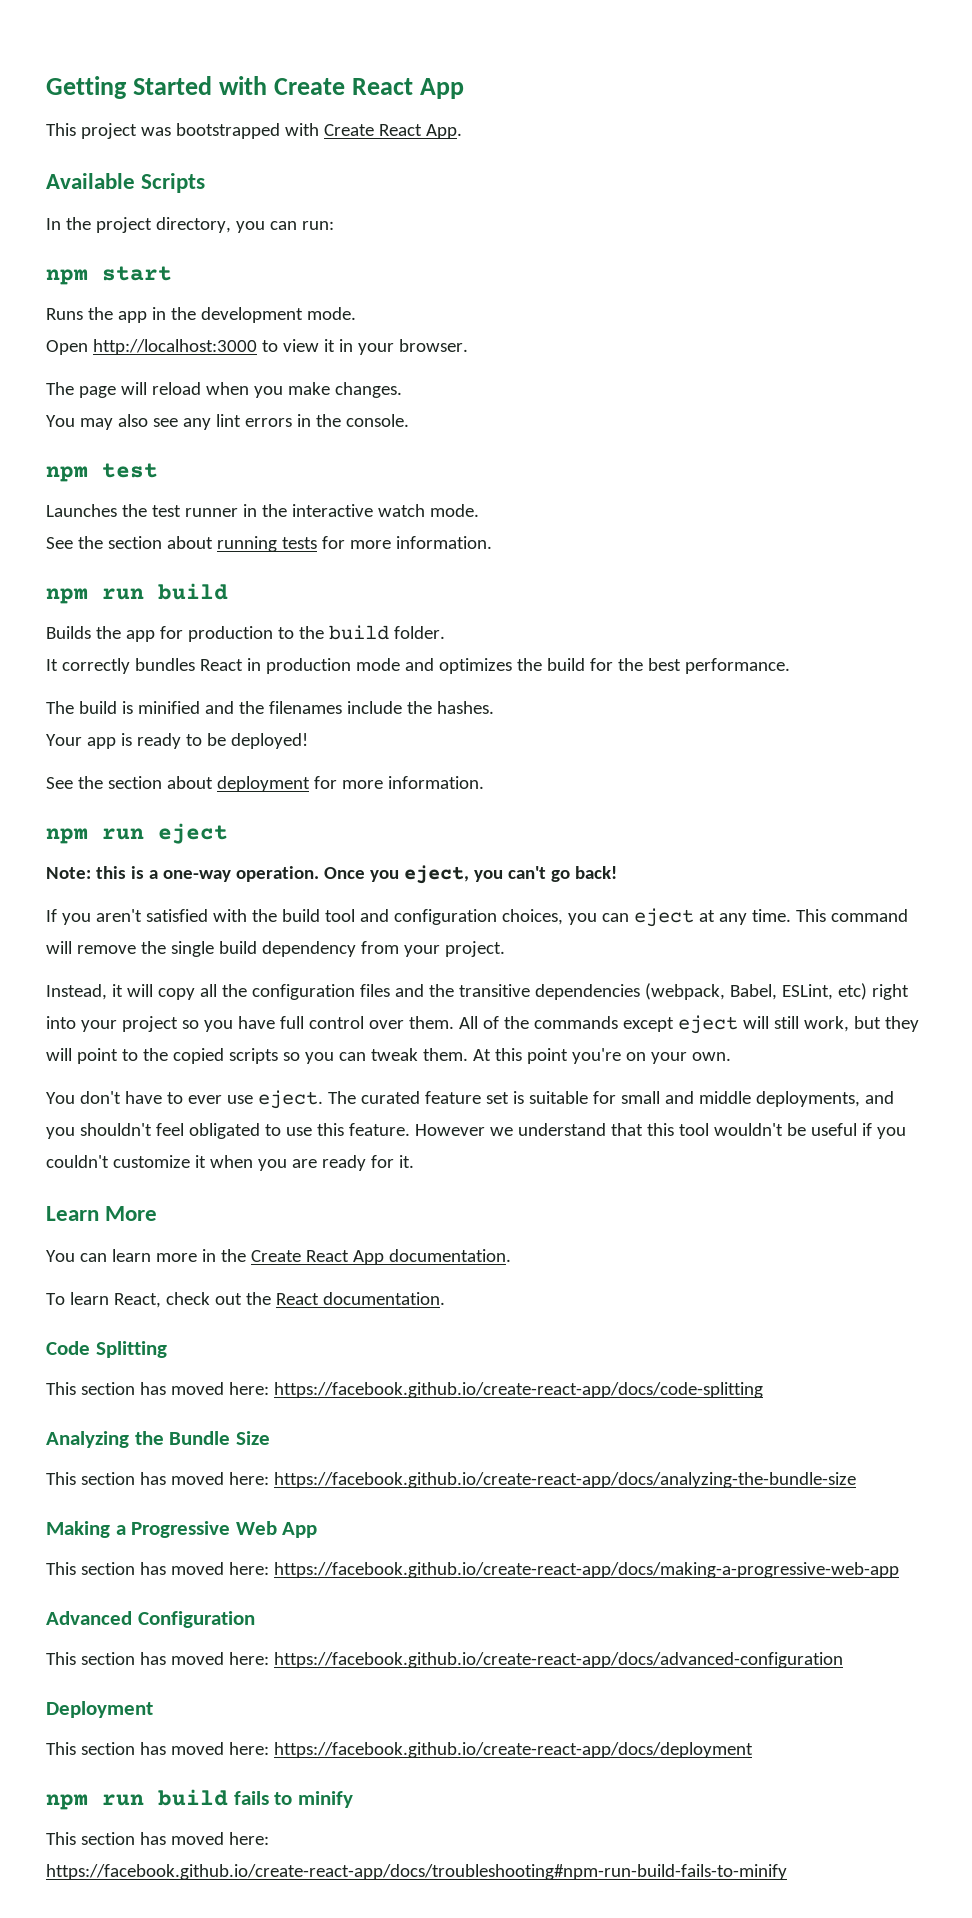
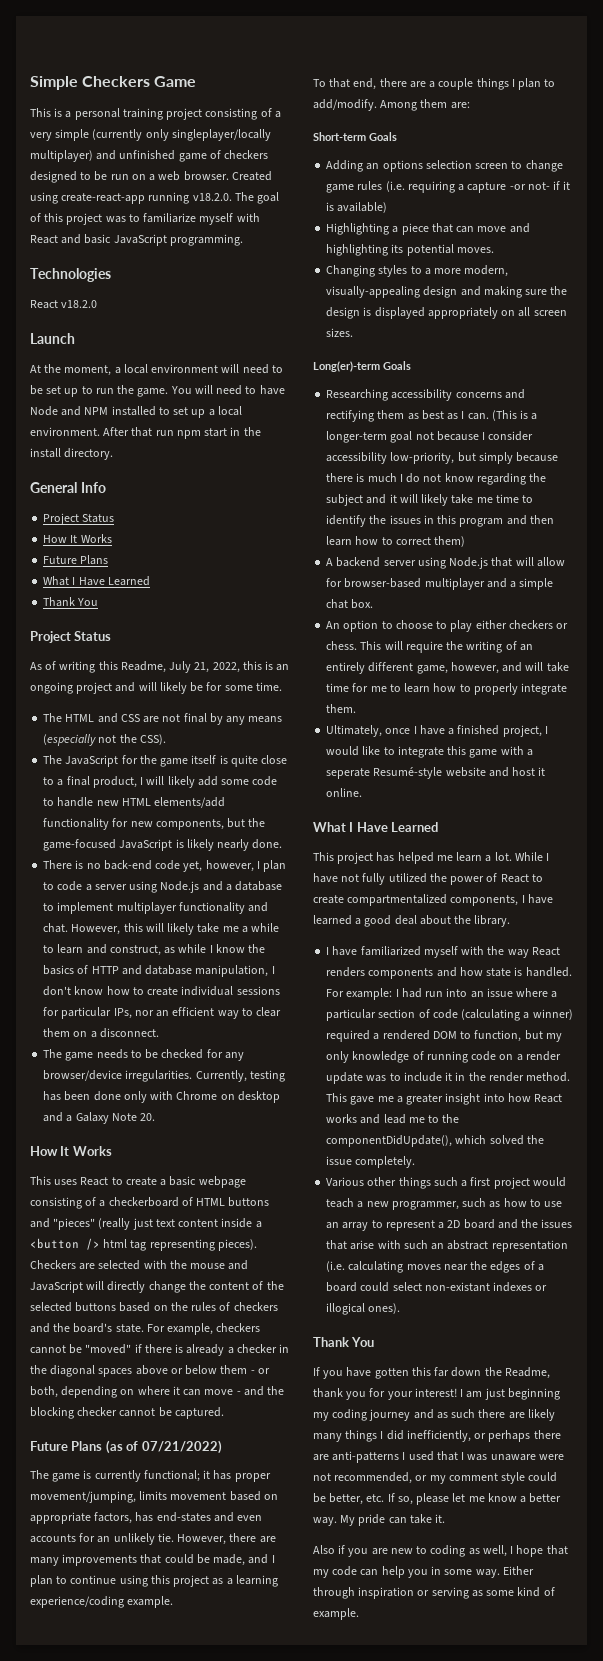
- Getting Started with Create React App
- This project was bootstrapped with Create React App.
- Available Scripts
- In the project directory, you can run:
- npm start
- Runs the app in the development mode.
- Open http://localhost:3000 to view it in your browser.
- The page will reload when you make changes.
- You may also see any lint errors in the console.
- npm test
- Launches the test runner in the interactive watch mode.
- See the section about running tests for more information.
- npm run build
- Builds the app for production to the build folder.
- It correctly bundles React in production mode and optimizes the build for the best performance.
- The build is minified and the filenames include the hashes.
- Your app is ready to be deployed!
- See the section about deployment for more information.
- npm run eject
- Note: this is a one-way operation. Once you eject, you can't go back!
- If you aren't satisfied with the build tool and configuration choices, you can eject at any time. This command will remove the single build dependency from your project.
- Instead, it will copy all the configuration files and the transitive dependencies (webpack, Babel, ESLint, etc) right into your project so you have full control over them. All of the commands except eject will still work, but they will point to the copied scripts so you can tweak them. At this point you're on your own.
- You don't have to ever use eject. The curated feature set is suitable for small and middle deployments, and you shouldn't feel obligated to use this feature. However we understand that this tool wouldn't be useful if you couldn't customize it when you are ready for it.
- Learn More
- You can learn more in the Create React App documentation.
- To learn React, check out the React documentation.
- Code Splitting
- This section has moved here: https://facebook.github.io/create-react-app/docs/code-splitting
- Analyzing the Bundle Size
- This section has moved here: https://facebook.github.io/create-react-app/docs/analyzing-the-bundle-size
- Making a Progressive Web App
- This section has moved here: https://facebook.github.io/create-react-app/docs/making-a-progressive-web-app
- Advanced Configuration
- This section has moved here: https://facebook.github.io/create-react-app/docs/advanced-configuration
- Deployment
- This section has moved here: https://facebook.github.io/create-react-app/docs/deployment
- npm run build fails to minify
- This section has moved here: https://facebook.github.io/create-react-app/docs/troubleshooting#npm-run-build-fails-to-minify
+ Simple Checkers Game
+ This is a personal training project consisting of a very simple (currently only singleplayer/locally multiplayer) and unfinished game of checkers designed to be run on a web browser. Created using create-react-app running v18.2.0. The goal of this project was to familiarize myself with React and basic JavaScript programming.
+ Technologies
+ React v18.2.0
+ Launch
+ At the moment, a local environment will need to be set up to run the game. You will need to have Node and NPM installed to set up a local environment. After that run npm start in the install directory.
+ General Info
+ Project Status
+ How It Works
+ Future Plans
+ What I Have Learned
+ Thank You
+ Project Status
+ As of writing this Readme, July 21, 2022, this is an ongoing project and will likely be for some time.
+ The HTML and CSS are not final by any means (especially not the CSS).
+ The JavaScript for the game itself is quite close to a final product, I will likely add some code to handle new HTML elements/add functionality for new components, but the game-focused JavaScript is likely nearly done.
+ There is no back-end code yet, however, I plan to code a server using Node.js and a database to implement multiplayer functionality and chat. However, this will likely take me a while to learn and construct, as while I know the basics of HTTP and database manipulation, I don't know how to create individual sessions for particular IPs, nor an efficient way to clear them on a disconnect.
+ The game needs to be checked for any browser/device irregularities. Currently, testing has been done only with Chrome on desktop and a Galaxy Note 20.
+ How It Works
+ This uses React to create a basic webpage consisting of a checkerboard of HTML buttons and "pieces" (really just text content inside a <button /> html tag representing pieces). Checkers are selected with the mouse and JavaScript will directly change the content of the selected buttons based on the rules of checkers and the board's state. For example, checkers cannot be "moved" if there is already a checker in the diagonal spaces above or below them - or both, depending on where it can move - and the blocking checker cannot be captured.
+ Future Plans (as of 07/21/2022)
+ The game is currently functional; it has proper movement/jumping, limits movement based on appropriate factors, has end-states and even accounts for an unlikely tie. However, there are many improvements that could be made, and I plan to continue using this project as a learning experience/coding example.
+ To that end, there are a couple things I plan to add/modify. Among them are:
+ Short-term Goals
+ Adding an options selection screen to change game rules (i.e. requiring a capture -or not- if it is available)
+ Highlighting a piece that can move and highlighting its potential moves.
+ Changing styles to a more modern, visually-appealing design and making sure the design is displayed appropriately on all screen sizes.
+ Long(er)-term Goals
+ Researching accessibility concerns and rectifying them as best as I can. (This is a longer-term goal not because I consider accessibility low-priority, but simply because there is much I do not know regarding the subject and it will likely take me time to identify the issues in this program and then learn how to correct them)
+ A backend server using Node.js that will allow for browser-based multiplayer and a simple chat box.
+ An option to choose to play either checkers or chess. This will require the writing of an entirely different game, however, and will take time for me to learn how to properly integrate them.
+ Ultimately, once I have a finished project, I would like to integrate this game with a seperate Resumé-style website and host it online.
+ What I Have Learned
+ This project has helped me learn a lot. While I have not fully utilized the power of React to create compartmentalized components, I have learned a good deal about the library.
+ I have familiarized myself with the way React renders components and how state is handled. For example: I had run into an issue where a particular section of code (calculating a winner) required a rendered DOM to function, but my only knowledge of running code on a render update was to include it in the render method. This gave me a greater insight into how React works and lead me to the componentDidUpdate(), which solved the issue completely.
+ Various other things such a first project would teach a new programmer, such as how to use an array to represent a 2D board and the issues that arise with such an abstract representation (i.e. calculating moves near the edges of a board could select non-existant indexes or illogical ones).
+ Thank You
+ If you have gotten this far down the Readme, thank you for your interest! I am just beginning my coding journey and as such there are likely many things I did inefficiently, or perhaps there are anti-patterns I used that I was unaware were not recommended, or my comment style could be better, etc. If so, please let me know a better way. My pride can take it.
+ Also if you are new to coding as well, I hope that my code can help you in some way. Either through inspiration or serving as some kind of example.

